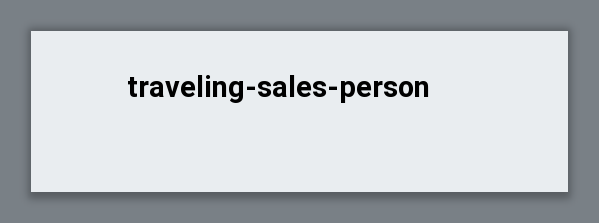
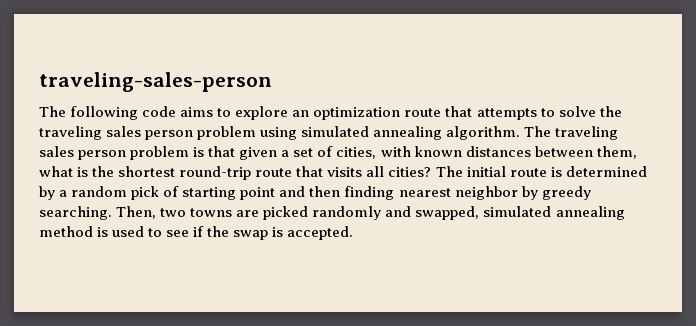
+ The following code aims to explore an optimization route that attempts to solve the traveling sales person problem using simulated annealing algorithm. The traveling sales person problem is that given a set of cities, with known distances between them, what is the shortest round-trip route that visits all cities? The initial route is determined by a random pick of starting point and then finding nearest neighbor by greedy searching. Then, two towns are picked randomly and swapped, simulated annealing method is used to see if the swap is accepted.

